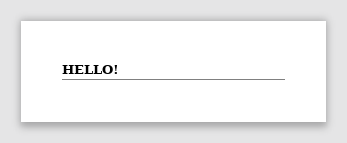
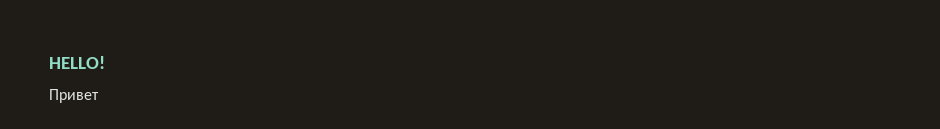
+ Привет

